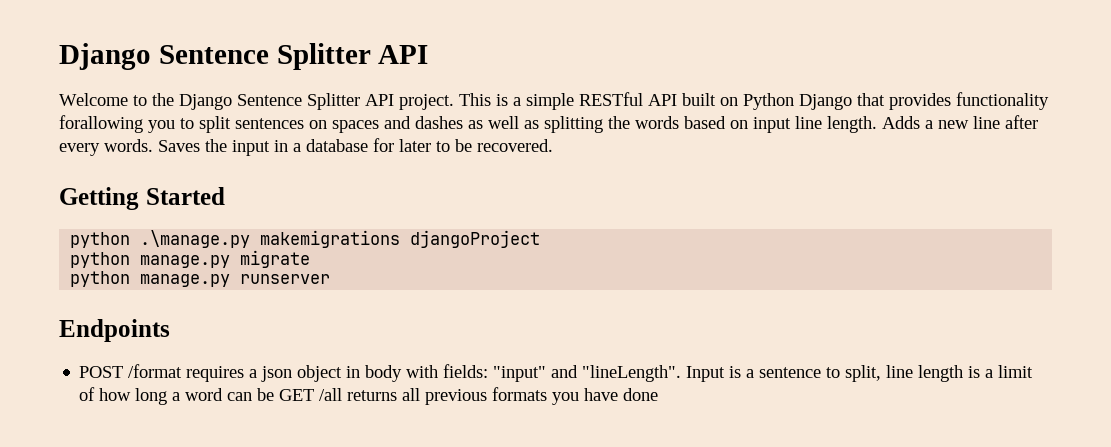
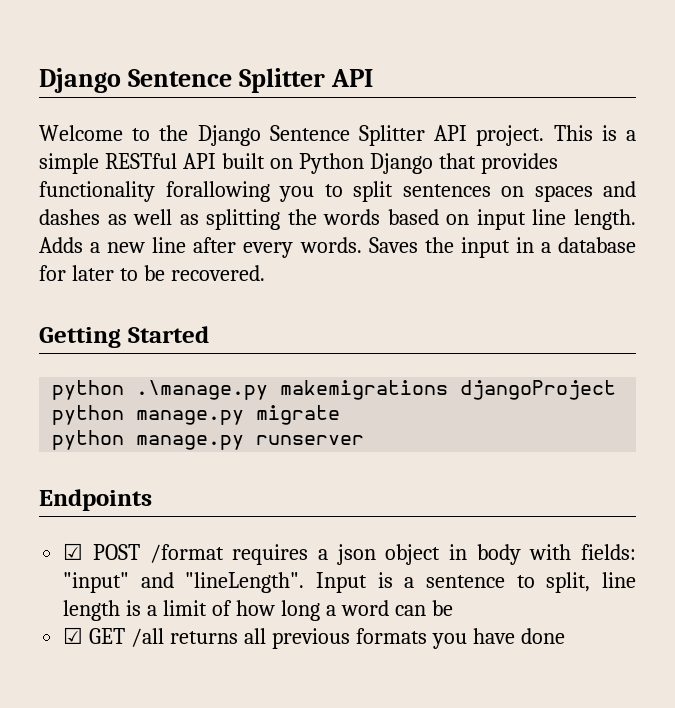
- POST /format requires a json object in body with fields: "input" and "lineLength".
+ ☑ POST /format requires a json object in body with fields: "input" and "lineLength".
- Input is a sentence to split, line length is a limit of how long a word can be GET /all returns all previous formats you have done
+ Input is a sentence to split, line length is a limit of how long a word can be
+ ☑ GET /all returns all previous formats you have done

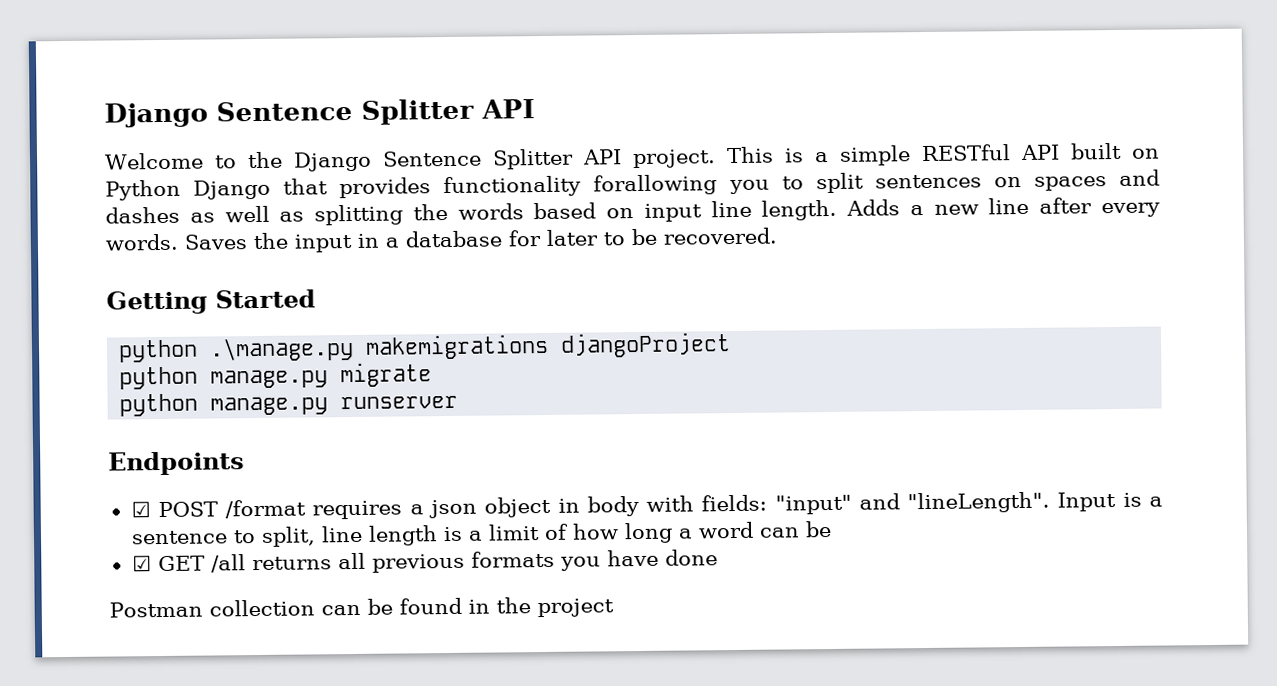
+ Postman collection can be found in the project

